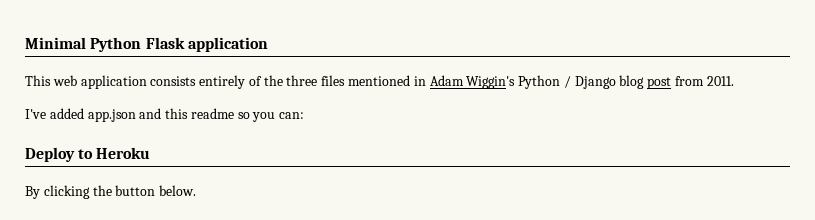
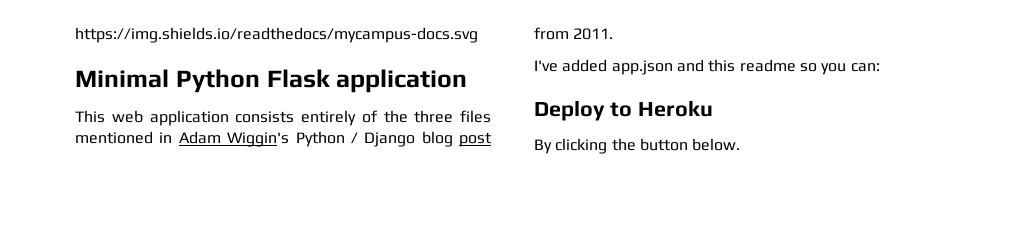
+ https://img.shields.io/readthedocs/mycampus-docs.svg

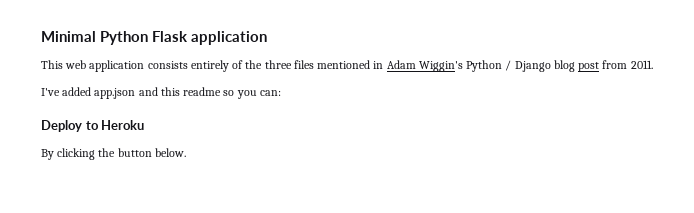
- https://img.shields.io/readthedocs/mycampus-docs.svg

